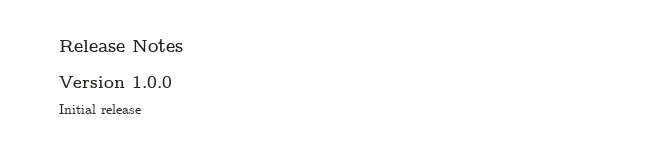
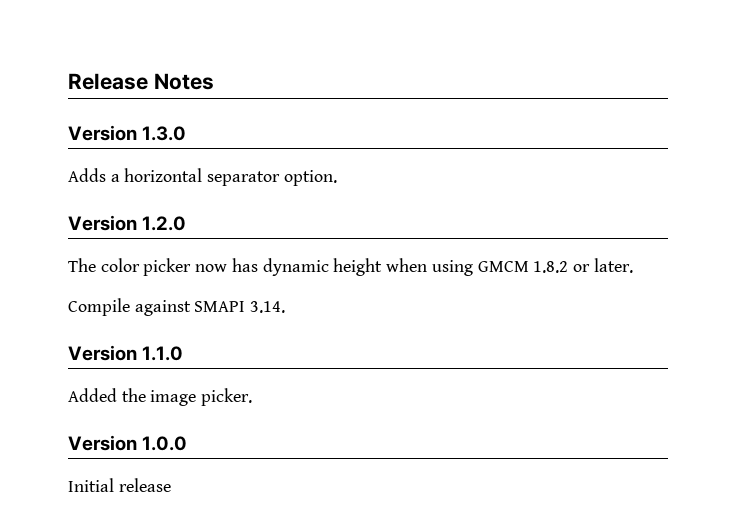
+ Version 1.3.0
+ Adds a horizontal separator option.
+ Version 1.2.0
+ The color picker now has dynamic height when using GMCM 1.8.2 or later.
+ Compile against SMAPI 3.14.
+ Version 1.1.0
+ Added the image picker.

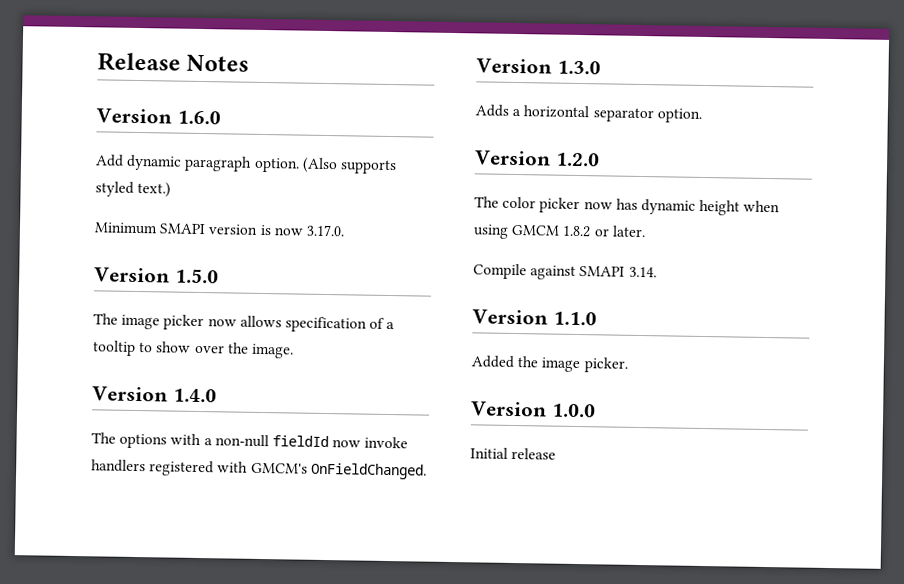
+ Version 1.6.0
+ Add dynamic paragraph option. (Also supports styled text.)
+ Minimum SMAPI version is now 3.17.0.
+ Version 1.5.0
+ The image picker now allows specification of a tooltip to show over the image.
+ Version 1.4.0
+ The options with a non-null fieldId now invoke handlers registered with GMCM's OnFieldChanged.

